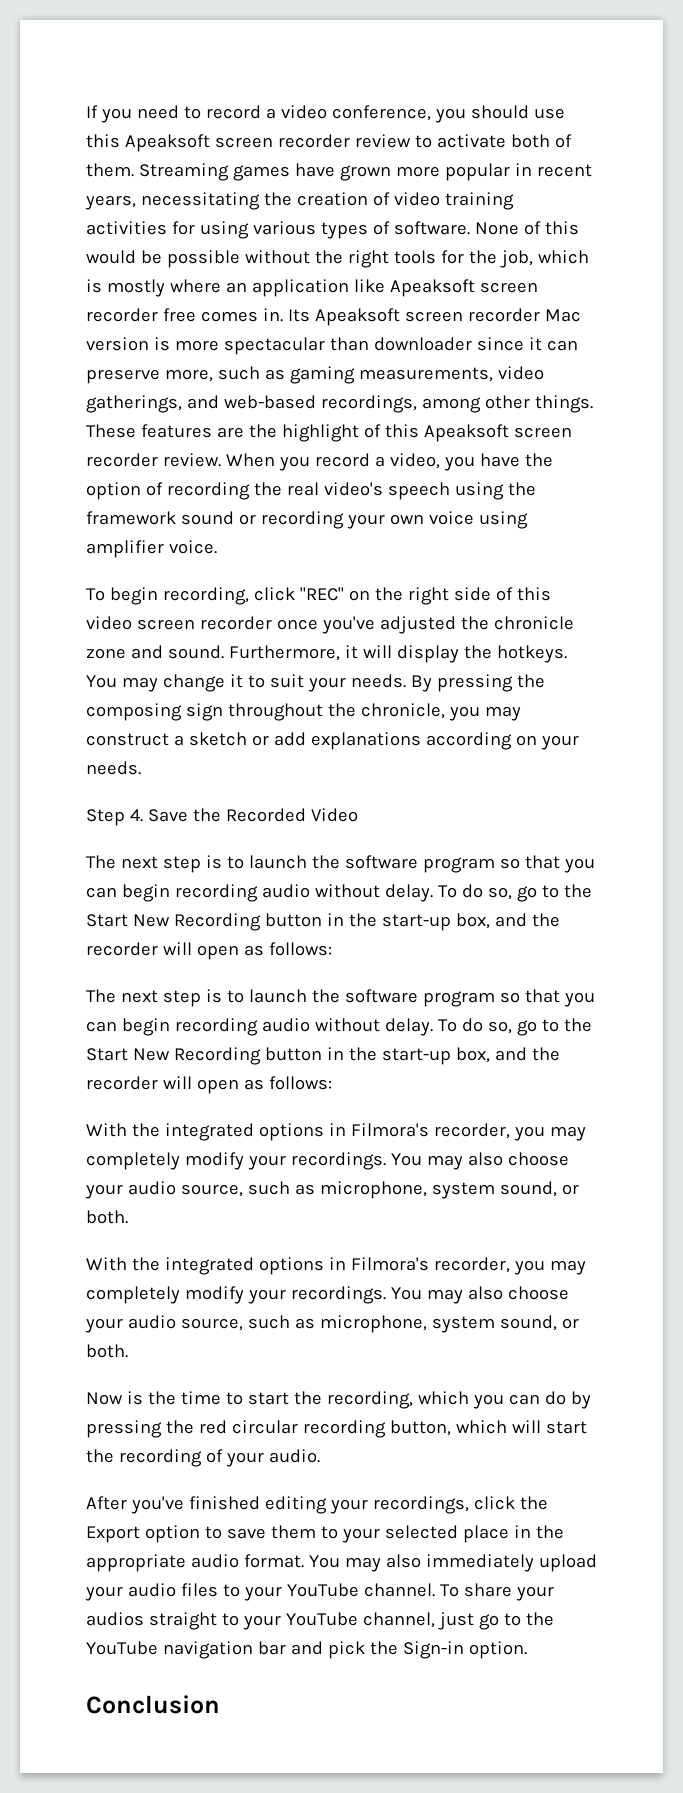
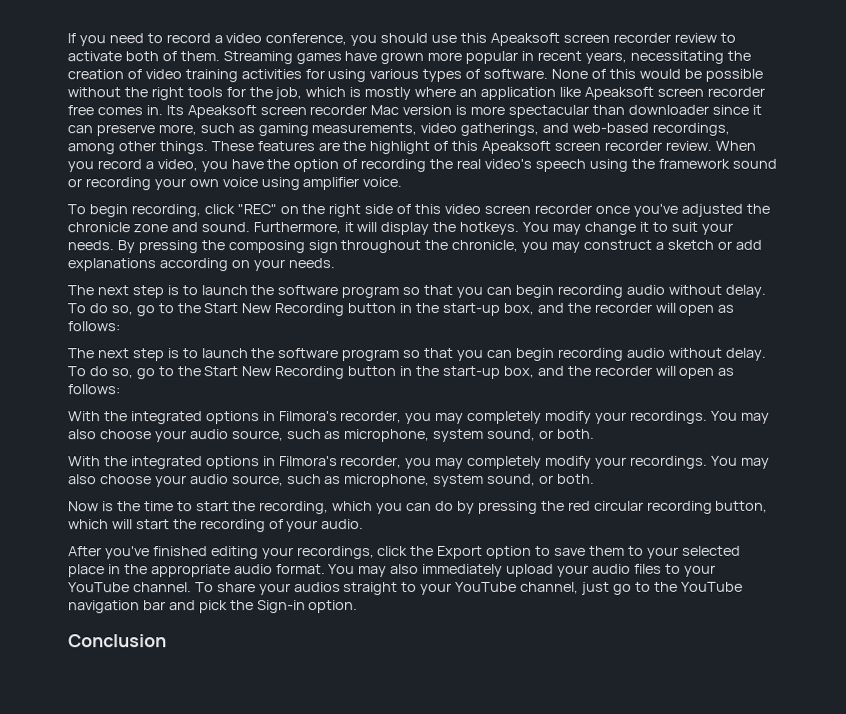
- Step 4. Save the Recorded Video

